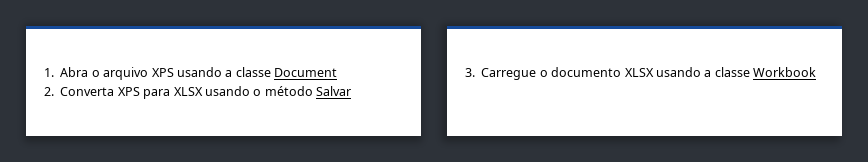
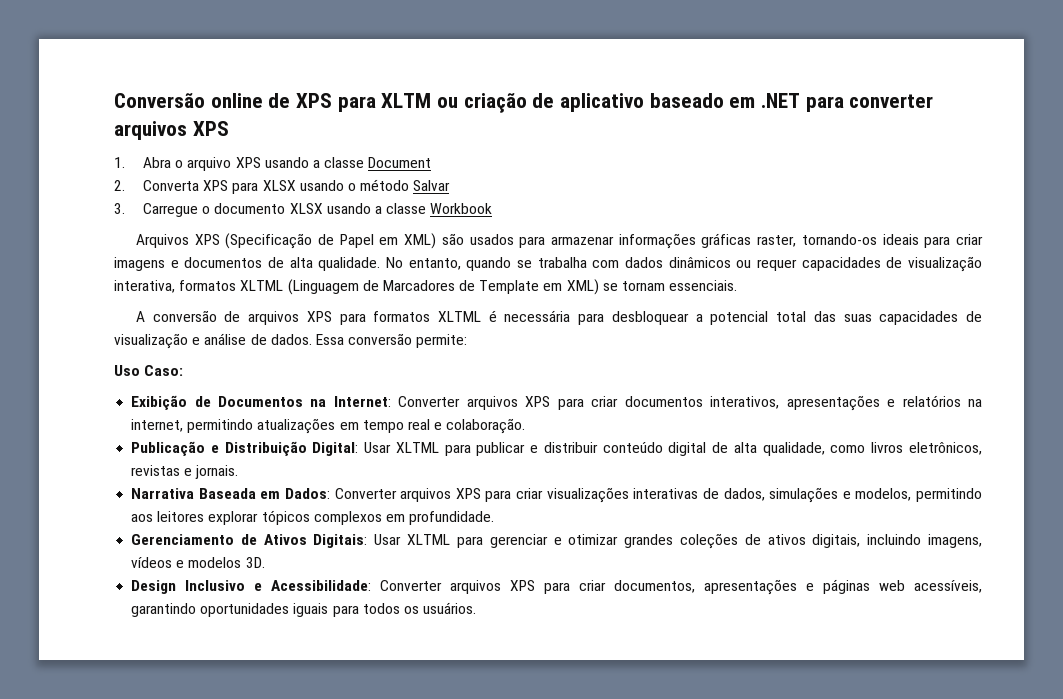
+ Conversão online de XPS para XLTM ou criação de aplicativo baseado em .NET para converter arquivos XPS
+ Arquivos XPS (Specificação de Papel em XML) são usados para armazenar informações gráficas raster, tornando-os ideais para criar imagens e documentos de alta qualidade. No entanto, quando se trabalha com dados dinâmicos ou requer capacidades de visualização interativa, formatos XLTML (Linguagem de Marcadores de Template em XML) se tornam essenciais.
+ A conversão de arquivos XPS para formatos XLTML é necessária para desbloquear a potencial total das suas capacidades de visualização e análise de dados. Essa conversão permite:
+ Uso Caso:
+ Exibição de Documentos na Internet: Converter arquivos XPS para criar documentos interativos, apresentações e relatórios na internet, permitindo atualizações em tempo real e colaboração.
+ Publicação e Distribuição Digital: Usar XLTML para publicar e distribuir conteúdo digital de alta qualidade, como livros eletrônicos, revistas e jornais.
+ Narrativa Baseada em Dados: Converter arquivos XPS para criar visualizações interativas de dados, simulações e modelos, permitindo aos leitores explorar tópicos complexos em profundidade.
+ Gerenciamento de Ativos Digitais: Usar XLTML para gerenciar e otimizar grandes coleções de ativos digitais, incluindo imagens, vídeos e modelos 3D.
+ Design Inclusivo e Acessibilidade: Converter arquivos XPS para criar documentos, apresentações e páginas web acessíveis, garantindo oportunidades iguais para todos os usuários.

